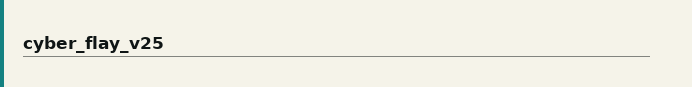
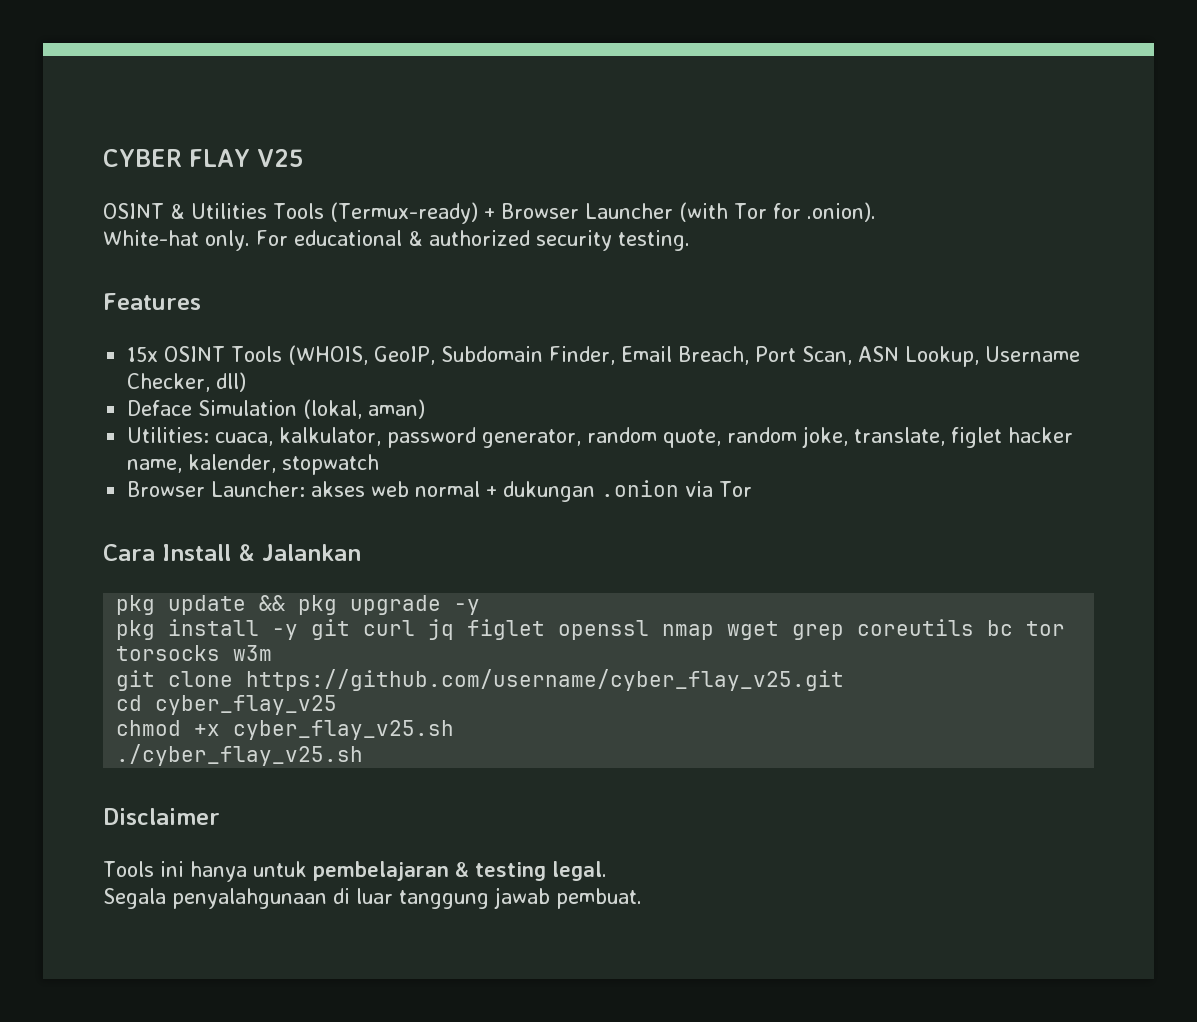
- cyber_flay_v25
+ CYBER FLAY V25
+ OSINT & Utilities Tools (Termux-ready) + Browser Launcher (with Tor for .onion).
+ White-hat only. For educational & authorized security testing.
+ Features
+ 15x OSINT Tools (WHOIS, GeoIP, Subdomain Finder, Email Breach, Port Scan, ASN Lookup, Username Checker, dll)
+ Deface Simulation (lokal, aman)
+ Utilities: cuaca, kalkulator, password generator, random quote, random joke, translate, figlet hacker name, kalender, stopwatch
+ Browser Launcher: akses web normal + dukungan .onion via Tor
+ Cara Install & Jalankan
+ pkg update && pkg upgrade -y
+ pkg install -y git curl jq figlet openssl nmap wget grep coreutils bc tor torsocks w3m
+ git clone https://github.com/username/cyber_flay_v25.git
+ cd cyber_flay_v25
+ chmod +x cyber_flay_v25.sh
+ ./cyber_flay_v25.sh
+ Disclaimer
+ Tools ini hanya untuk pembelajaran & testing legal.
+ Segala penyalahgunaan di luar tanggung jawab pembuat.

